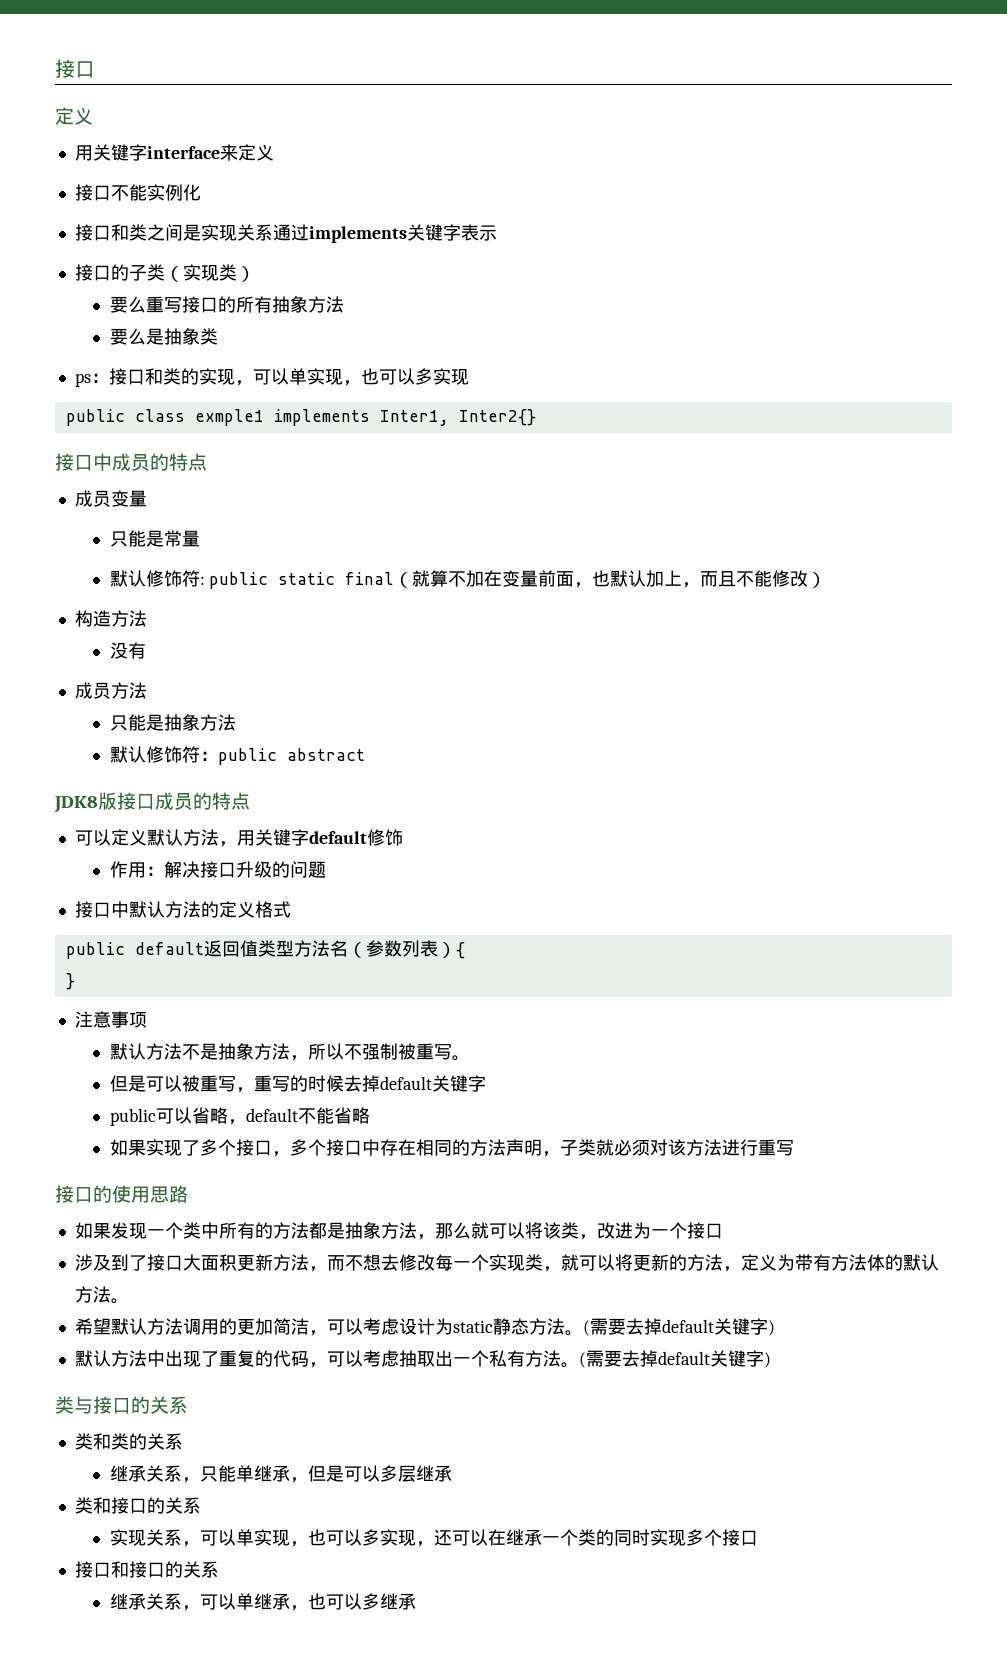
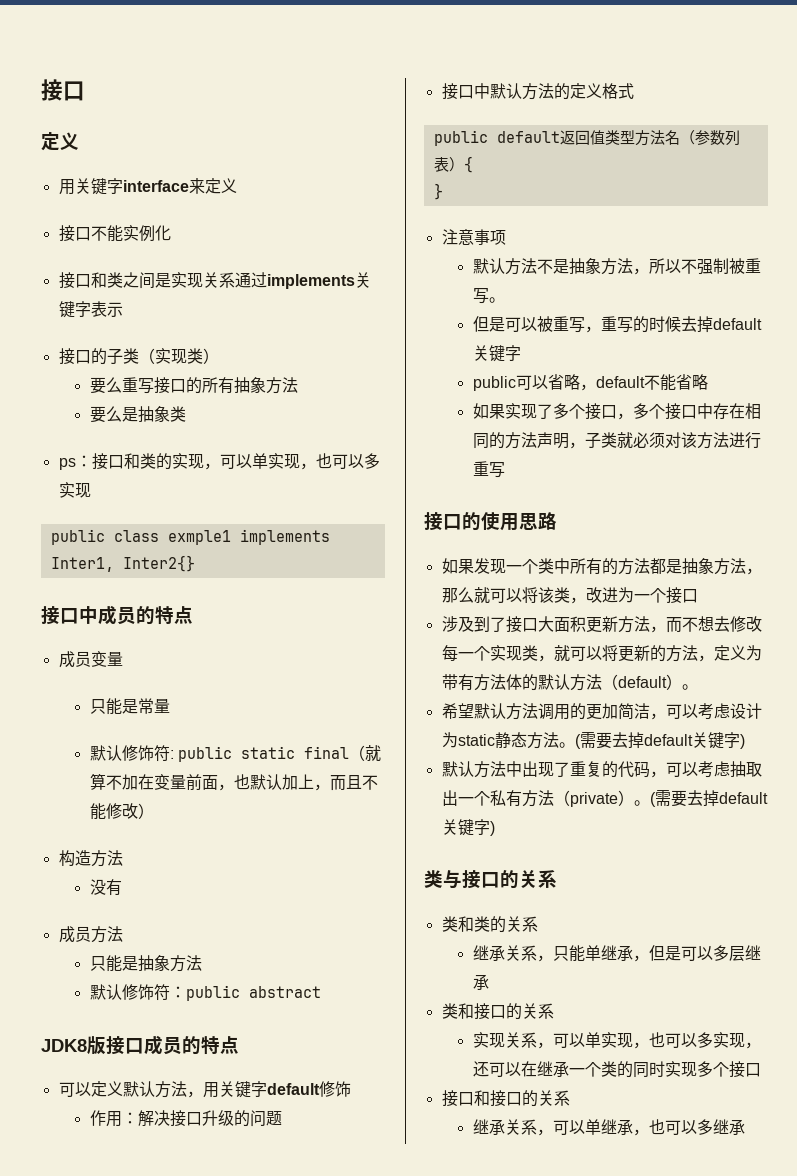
- 涉及到了接口大面积更新方法，而不想去修改每一个实现类，就可以将更新的方法，定义为带有方法体的默认方法。
+ 涉及到了接口大面积更新方法，而不想去修改每一个实现类，就可以将更新的方法，定义为带有方法体的默认方法（default）。
- 默认方法中出现了重复的代码，可以考虑抽取出一个私有方法。
+ 默认方法中出现了重复的代码，可以考虑抽取出一个私有方法（private）。

